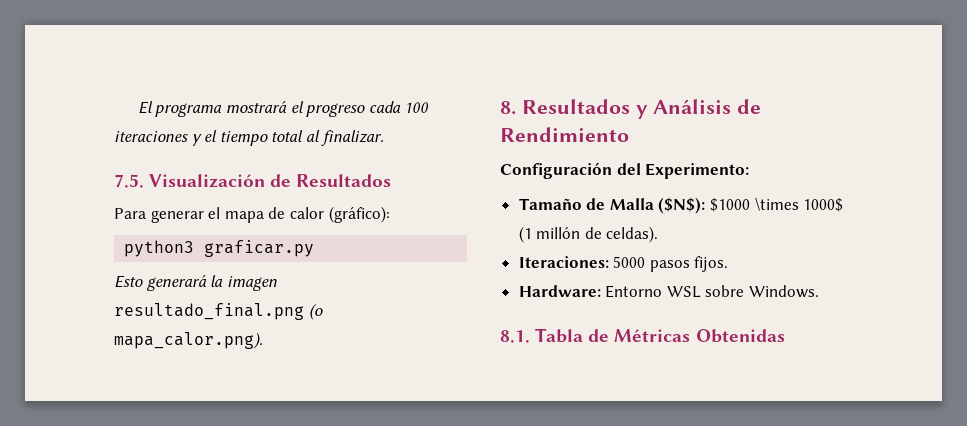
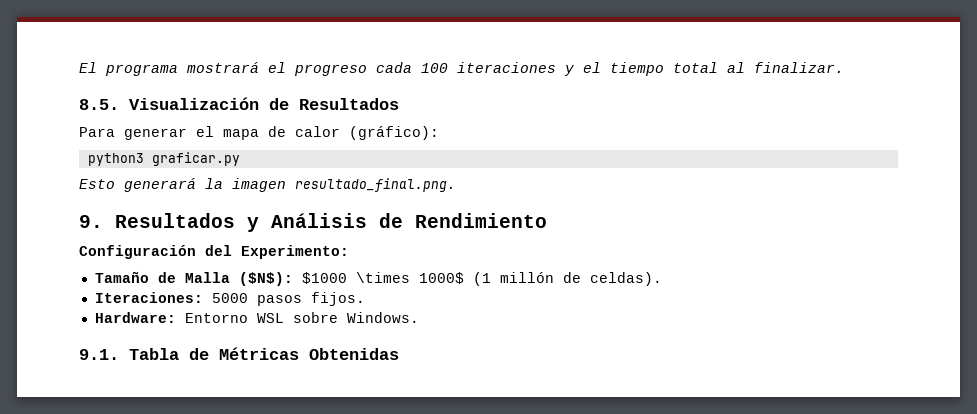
- 7.5. Visualización de Resultados
+ 8.5. Visualización de Resultados
- Esto generará la imagen resultado_final.png (o mapa_calor.png).
- 8. Resultados y Análisis de Rendimiento
+ Esto generará la imagen resultado_final.png.
+ 9. Resultados y Análisis de Rendimiento
- 8.1. Tabla de Métricas Obtenidas
+ 9.1. Tabla de Métricas Obtenidas

